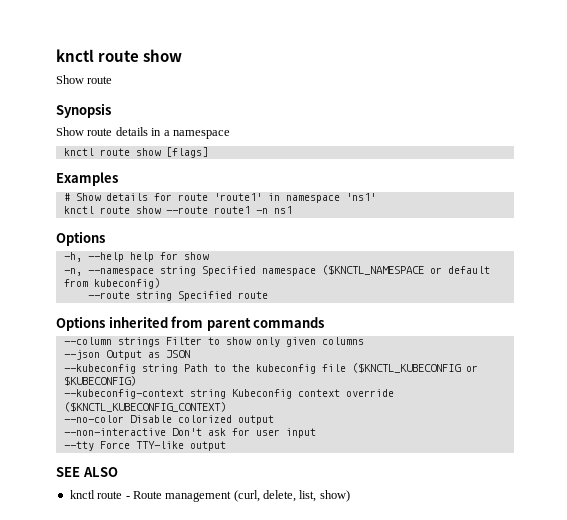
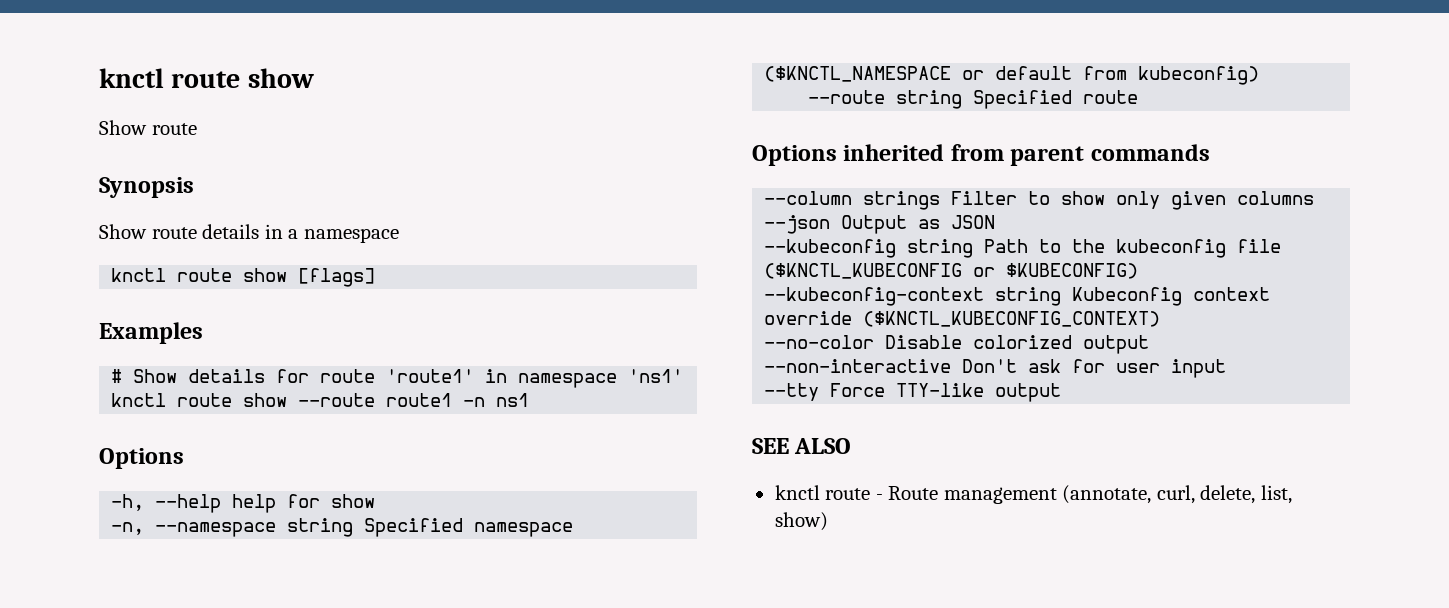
- knctl route - Route management (curl, delete, list, show)
+ knctl route - Route management (annotate, curl, delete, list, show)

